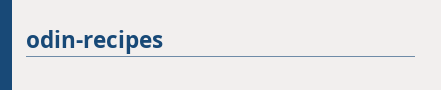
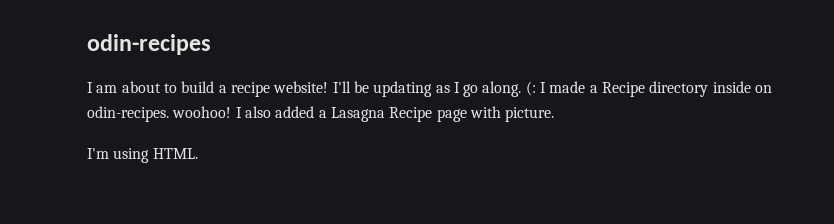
+ I am about to build a recipe website! I'll be updating as I go along. (: I made a Recipe directory inside on odin-recipes. woohoo! I also added a Lasagna Recipe page with picture.
+ I'm using HTML.

